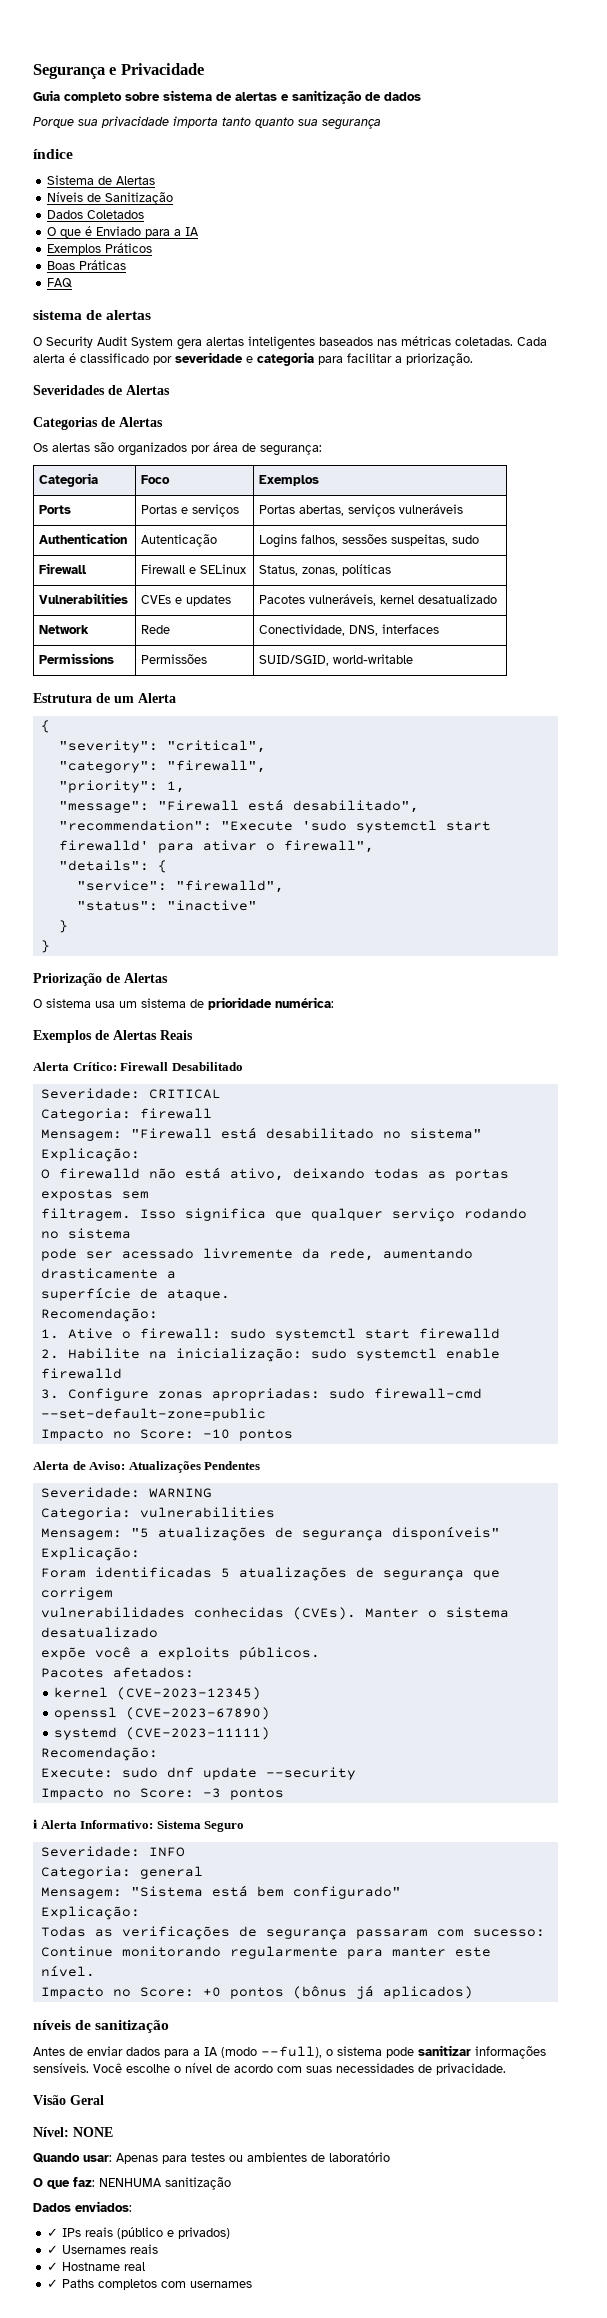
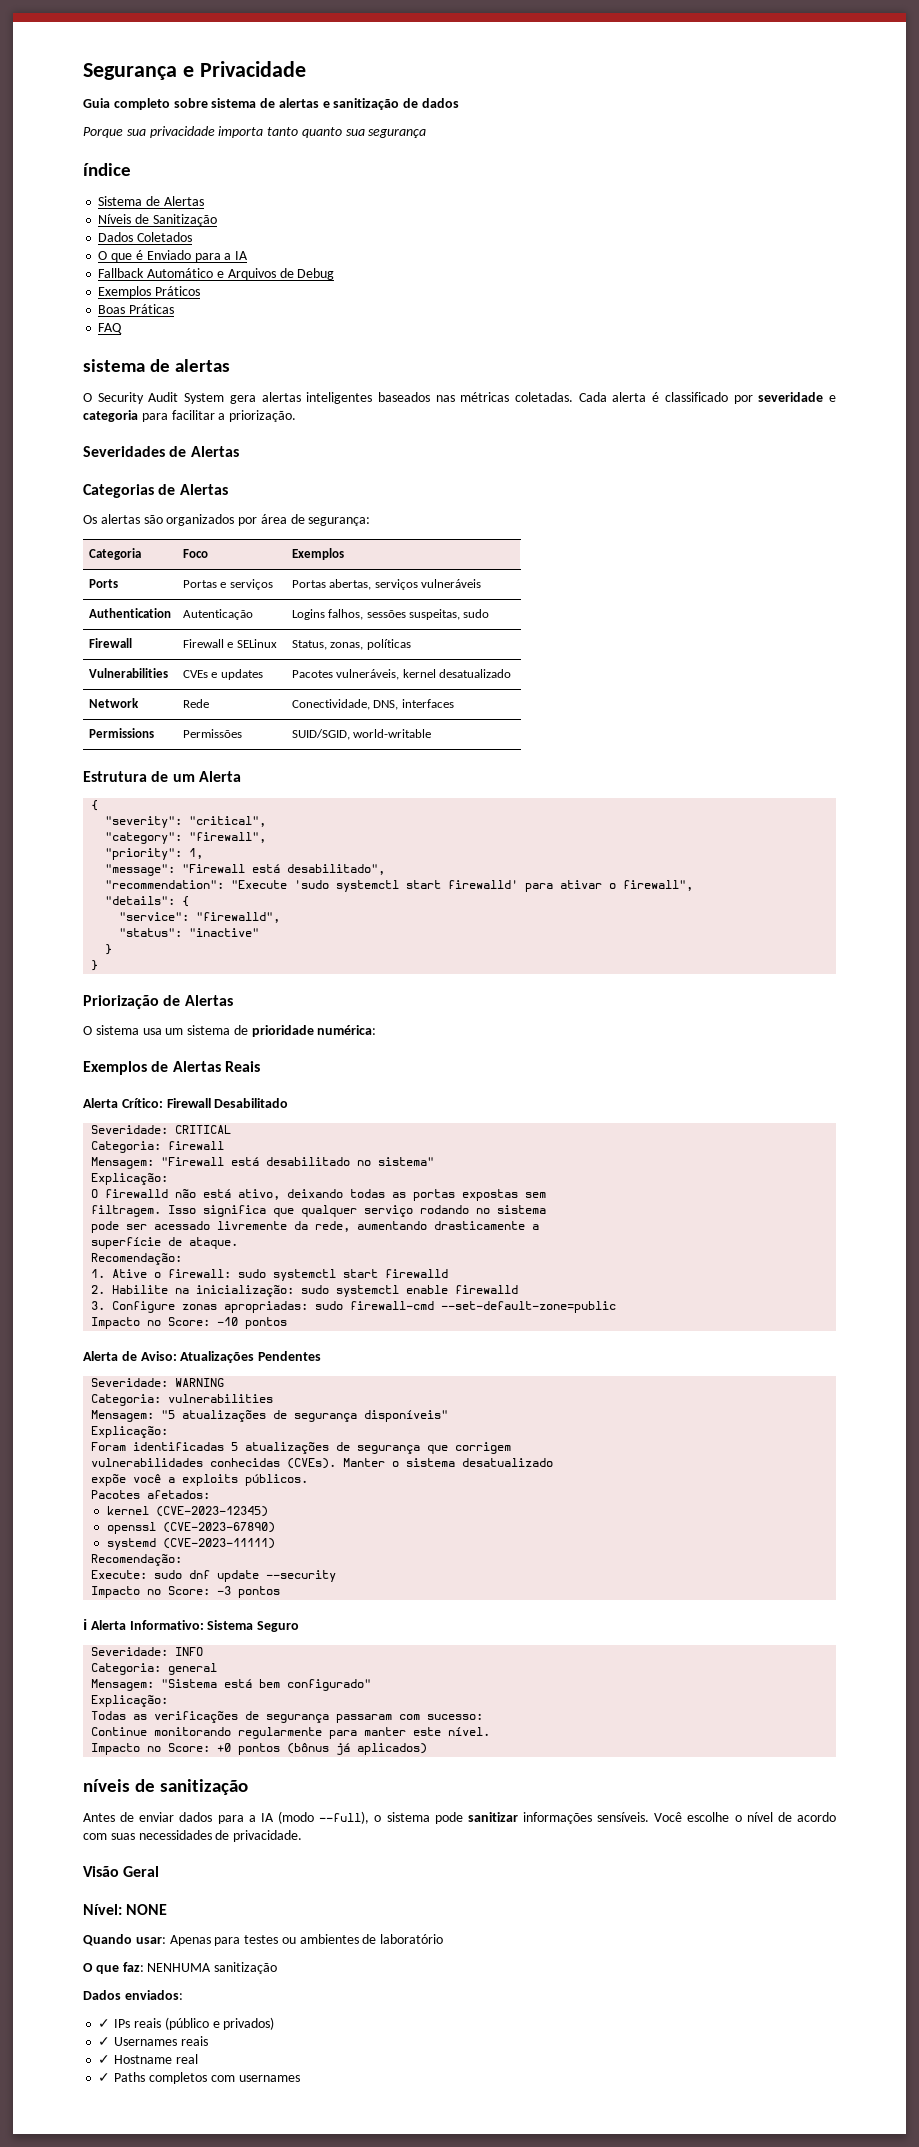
+ Fallback Automático e Arquivos de Debug

